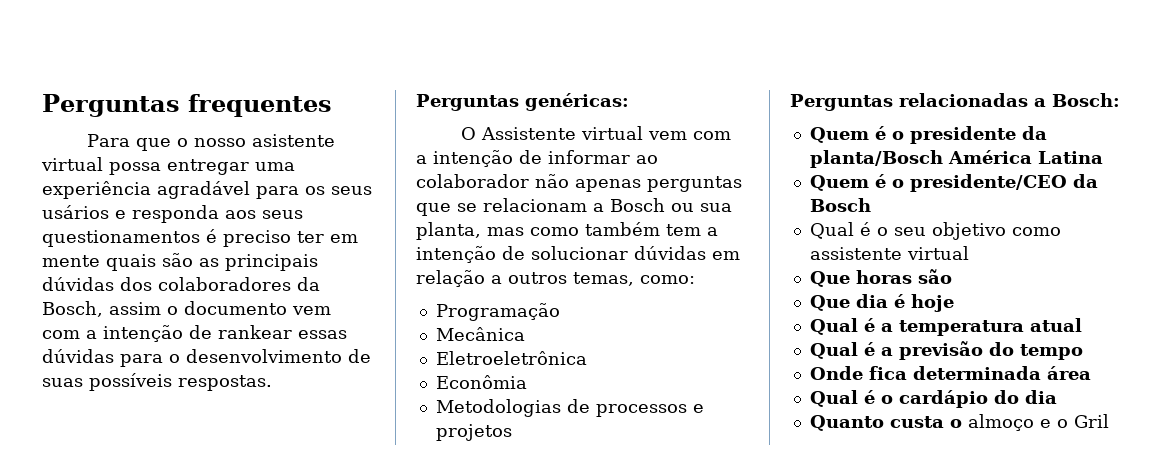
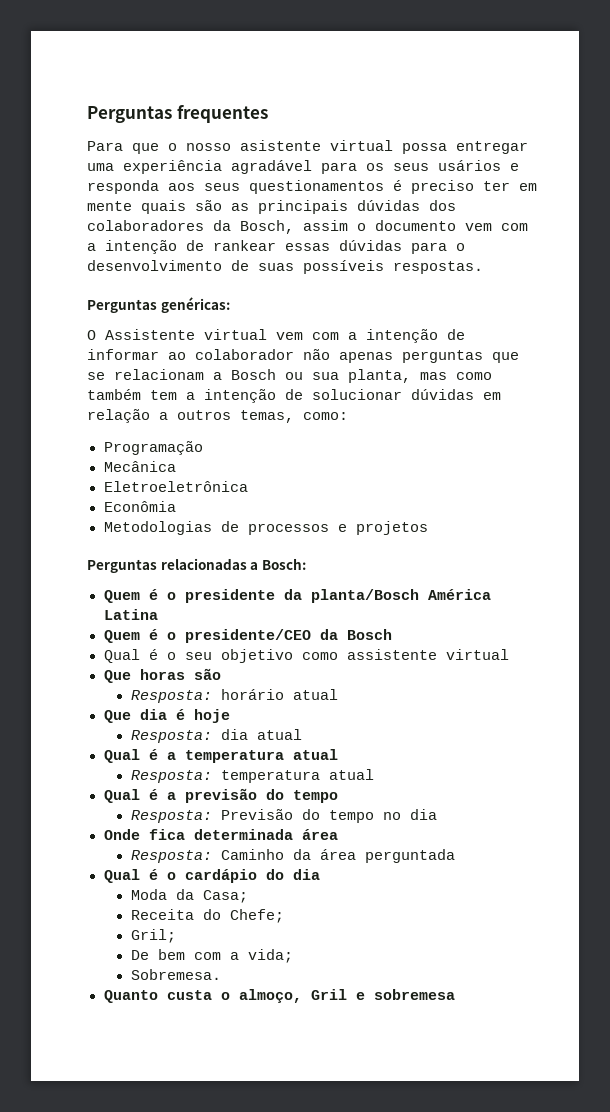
+ Resposta: horário atual
+ Resposta: dia atual
+ Resposta: temperatura atual
+ Resposta: Previsão do tempo no dia
+ Resposta: Caminho da área perguntada
+ Moda da Casa;
+ Receita do Chefe;
+ Gril;
+ De bem com a vida;
+ Sobremesa.
- Quanto custa o almoço e o Gril
+ Quanto custa o almoço, Gril e sobremesa

